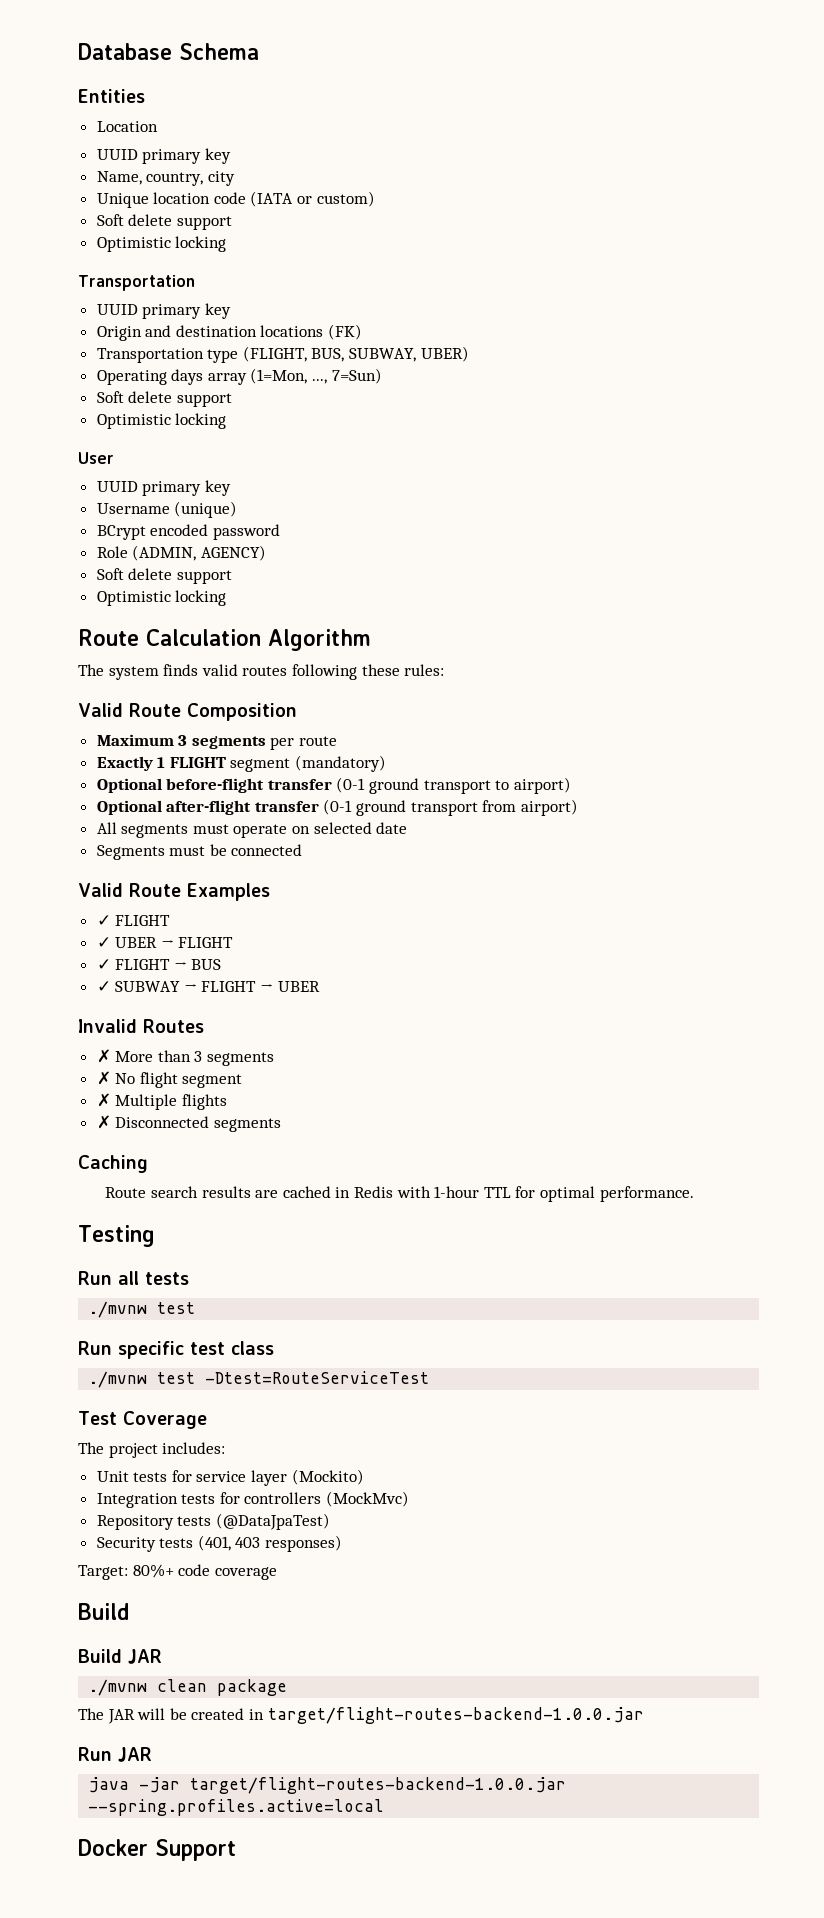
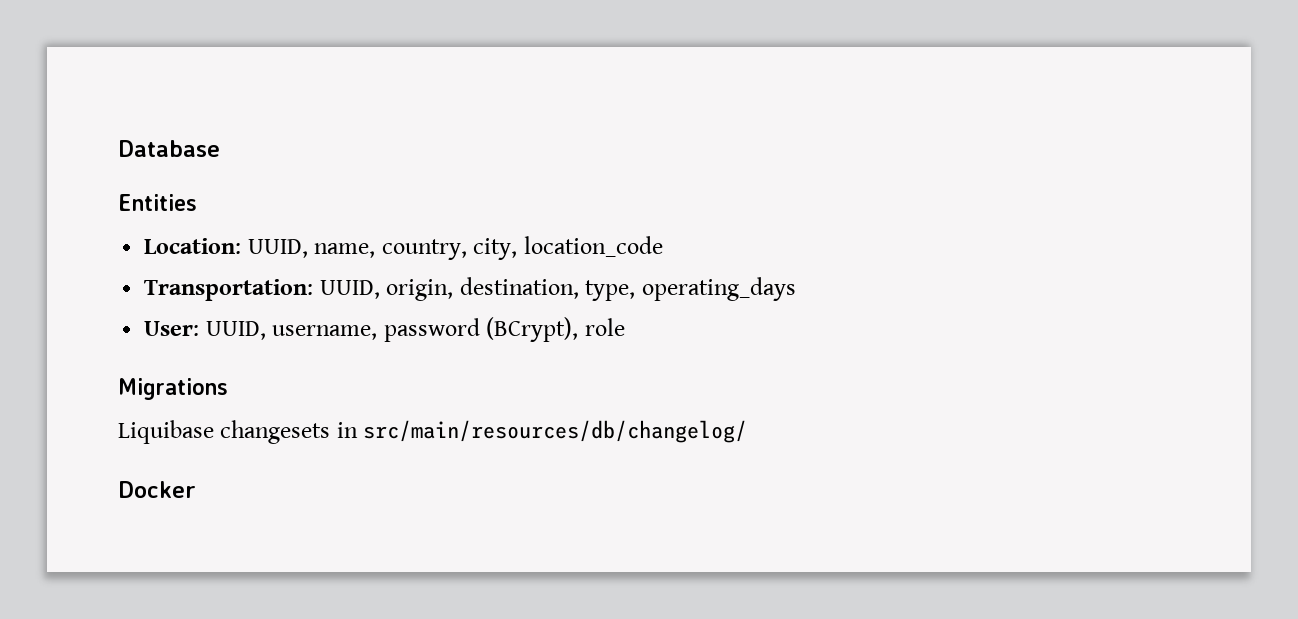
- Database Schema
+ Database
- Location
- UUID primary key
- Name, country, city
- Unique location code (IATA or custom)
- Soft delete support
- Optimistic locking
- Transportation
- UUID primary key
- Origin and destination locations (FK)
- Transportation type (FLIGHT, BUS, SUBWAY, UBER)
- Operating days array (1=Mon, ..., 7=Sun)
- Soft delete support
- Optimistic locking
- User
- UUID primary key
- Username (unique)
- BCrypt encoded password
- Role (ADMIN, AGENCY)
- Soft delete support
- Optimistic locking
- Route Calculation Algorithm
- The system finds valid routes following these rules:
- Valid Route Composition
- Maximum 3 segments per route
- Exactly 1 FLIGHT segment (mandatory)
- Optional before-flight transfer (0-1 ground transport to airport)
- Optional after-flight transfer (0-1 ground transport from airport)
- All segments must operate on selected date
- Segments must be connected
- Valid Route Examples
- ✓ FLIGHT
- ✓ UBER → FLIGHT
- ✓ FLIGHT → BUS
- ✓ SUBWAY → FLIGHT → UBER
- Invalid Routes
- ✗ More than 3 segments
- ✗ No flight segment
- ✗ Multiple flights
- ✗ Disconnected segments
- Caching
- Route search results are cached in Redis with 1-hour TTL for optimal performance.
- Testing
- Run all tests
- ./mvnw test
- Run specific test class
- ./mvnw test -Dtest=RouteServiceTest
- Test Coverage
- The project includes:
- Unit tests for service layer (Mockito)
- Integration tests for controllers (MockMvc)
- Repository tests (@DataJpaTest)
- Security tests (401, 403 responses)
- Target: 80%+ code coverage
- Build
- Build JAR
- ./mvnw clean package
- The JAR will be created in target/flight-routes-backend-1.0.0.jar
- Run JAR
- java -jar target/flight-routes-backend-1.0.0.jar --spring.profiles.active=local
+ Location: UUID, name, country, city, location_code
+ Transportation: UUID, origin, destination, type, operating_days
+ User: UUID, username, password (BCrypt), role
+ Migrations
+ Liquibase changesets in src/main/resources/db/changelog/
- Docker Support
+ Docker

